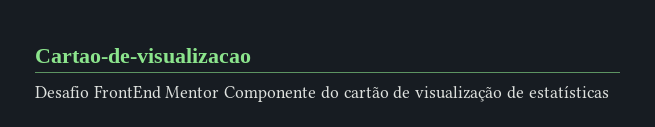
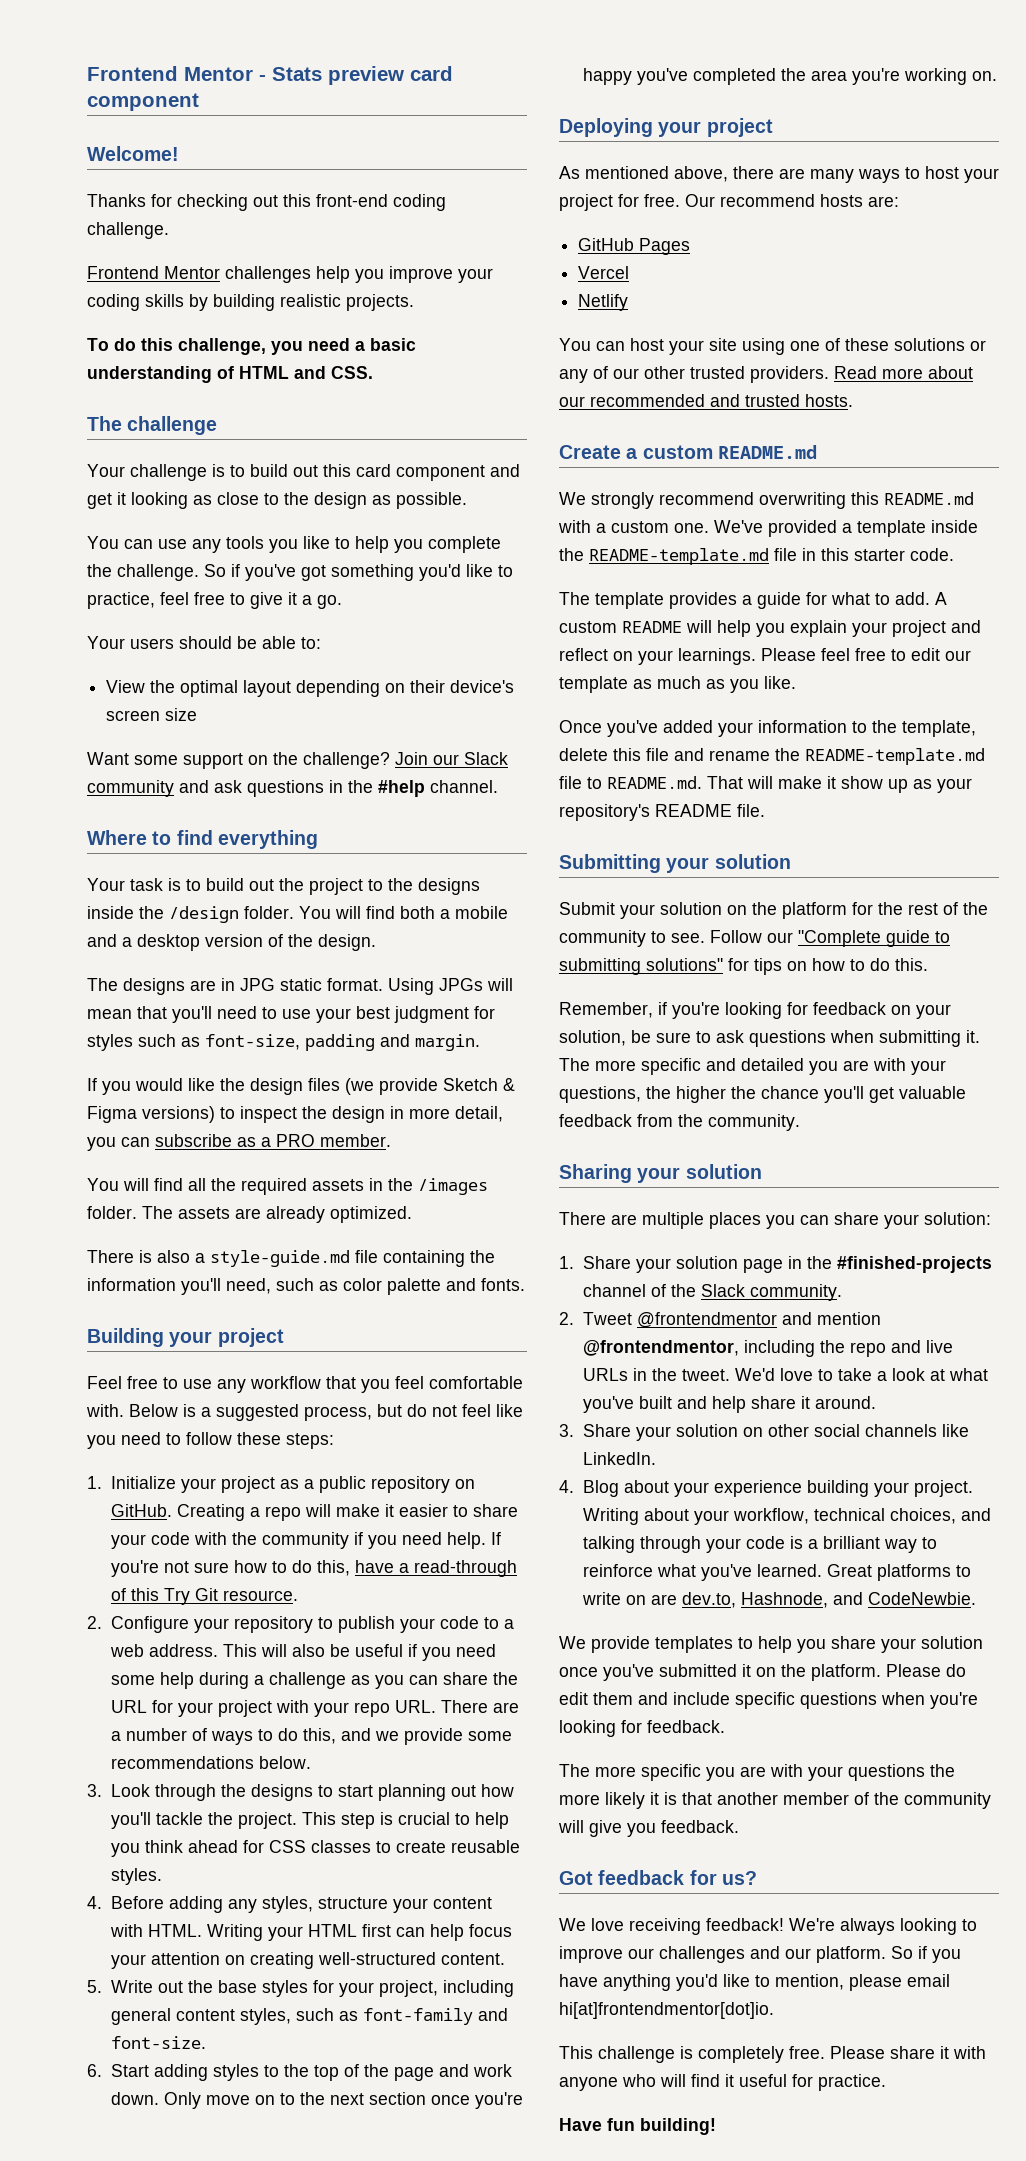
- Cartao-de-visualizacao
- Desafio FrontEnd Mentor Componente do cartão de visualização de estatísticas
+ Frontend Mentor - Stats preview card component
+ Welcome!
+ Thanks for checking out this front-end coding challenge.
+ Frontend Mentor challenges help you improve your coding skills by building realistic projects.
+ To do this challenge, you need a basic understanding of HTML and CSS.
+ The challenge
+ Your challenge is to build out this card component and get it looking as close to the design as possible.
+ You can use any tools you like to help you complete the challenge. So if you've got something you'd like to practice, feel free to give it a go.
+ Your users should be able to:
+ View the optimal layout depending on their device's screen size
+ Want some support on the challenge? Join our Slack community and ask questions in the #help channel.
+ Where to find everything
+ Your task is to build out the project to the designs inside the /design folder. You will find both a mobile and a desktop version of the design.
+ The designs are in JPG static format. Using JPGs will mean that you'll need to use your best judgment for styles such as font-size, padding and margin.
+ If you would like the design files (we provide Sketch & Figma versions) to inspect the design in more detail, you can subscribe as a PRO member.
+ You will find all the required assets in the /images folder. The assets are already optimized.
+ There is also a style-guide.md file containing the information you'll need, such as color palette and fonts.
+ Building your project
+ Feel free to use any workflow that you feel comfortable with. Below is a suggested process, but do not feel like you need to follow these steps:
+ 1. Initialize your project as a public repository on GitHub. Creating a repo will make it easier to share your code with the community if you need help. If you're not sure how to do this, have a read-through of this Try Git resource.
+ 2. Configure your repository to publish your code to a web address. This will also be useful if you need some help during a challenge as you can share the URL for your project with your repo URL. There are a number of ways to do this, and we provide some recommendations below.
+ 3. Look through the designs to start planning out how you'll tackle the project. This step is crucial to help you think ahead for CSS classes to create reusable styles.
+ 4. Before adding any styles, structure your content with HTML. Writing your HTML first can help focus your attention on creating well-structured content.
+ 5. Write out the base styles for your project, including general content styles, such as font-family and font-size.
+ 6. Start adding styles to the top of the page and work down. Only move on to the next section once you're happy you've completed the area you're working on.
+ Deploying your project
+ As mentioned above, there are many ways to host your project for free. Our recommend hosts are:
+ GitHub Pages
+ Vercel
+ Netlify
+ You can host your site using one of these solutions or any of our other trusted providers. Read more about our recommended and trusted hosts.
+ Create a custom README.md
+ We strongly recommend overwriting this README.md with a custom one. We've provided a template inside the README-template.md file in this starter code.
+ The template provides a guide for what to add. A custom README will help you explain your project and reflect on your learnings. Please feel free to edit our template as much as you like.
+ Once you've added your information to the template, delete this file and rename the README-template.md file to README.md. That will make it show up as your repository's README file.
+ Submitting your solution
+ Submit your solution on the platform for the rest of the community to see. Follow our "Complete guide to submitting solutions" for tips on how to do this.
+ Remember, if you're looking for feedback on your solution, be sure to ask questions when submitting it. The more specific and detailed you are with your questions, the higher the chance you'll get valuable feedback from the community.
+ Sharing your solution
+ There are multiple places you can share your solution:
+ 1. Share your solution page in the #finished-projects channel of the Slack community.
+ 2. Tweet @frontendmentor and mention @frontendmentor, including the repo and live URLs in the tweet. We'd love to take a look at what you've built and help share it around.
+ 3. Share your solution on other social channels like LinkedIn.
+ 4. Blog about your experience building your project. Writing about your workflow, technical choices, and talking through your code is a brilliant way to reinforce what you've learned. Great platforms to write on are dev.to, Hashnode, and CodeNewbie.
+ We provide templates to help you share your solution once you've submitted it on the platform. Please do edit them and include specific questions when you're looking for feedback.
+ The more specific you are with your questions the more likely it is that another member of the community will give you feedback.
+ Got feedback for us?
+ We love receiving feedback! We're always looking to improve our challenges and our platform. So if you have anything you'd like to mention, please email hi[at]frontendmentor[dot]io.
+ This challenge is completely free. Please share it with anyone who will find it useful for practice.
+ Have fun building!

